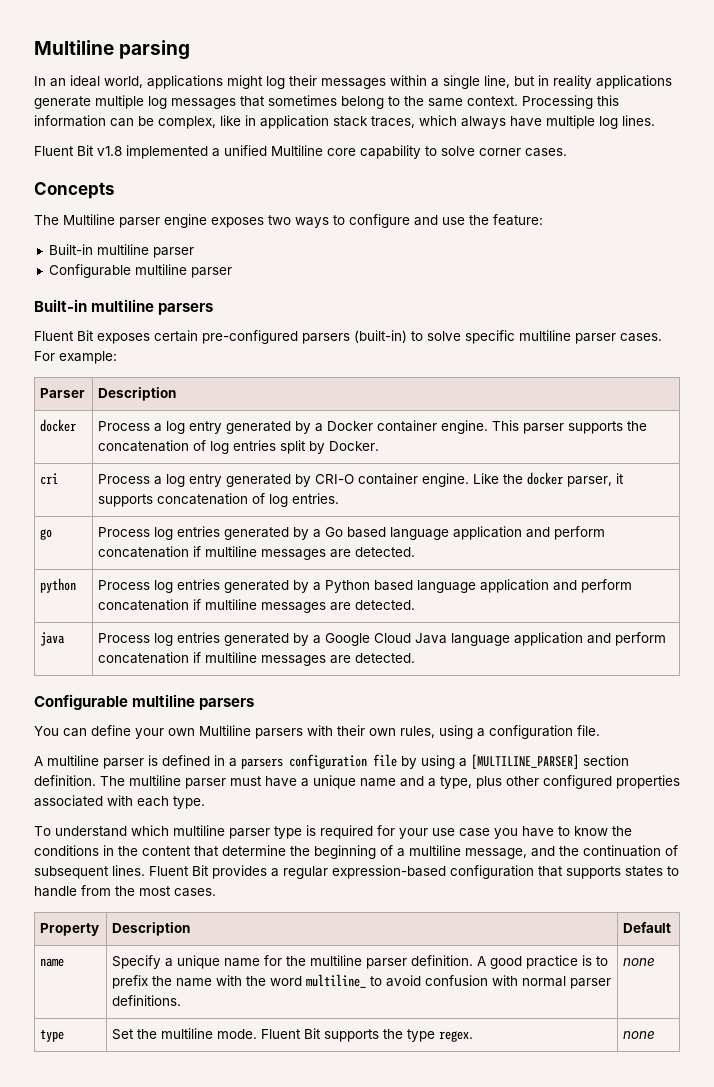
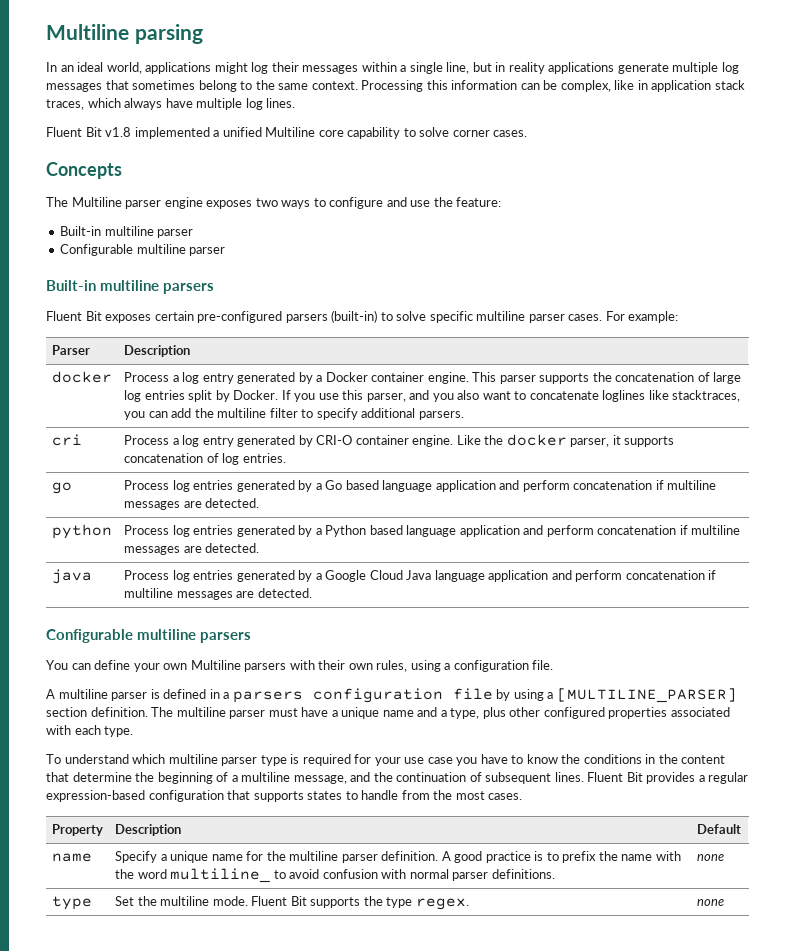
- This parser supports the concatenation of log entries split by Docker.
+ This parser supports the concatenation of large log entries split by Docker. If you use this parser, and you also want to concatenate loglines like stacktraces, you can add the multiline filter to specify additional parsers.

